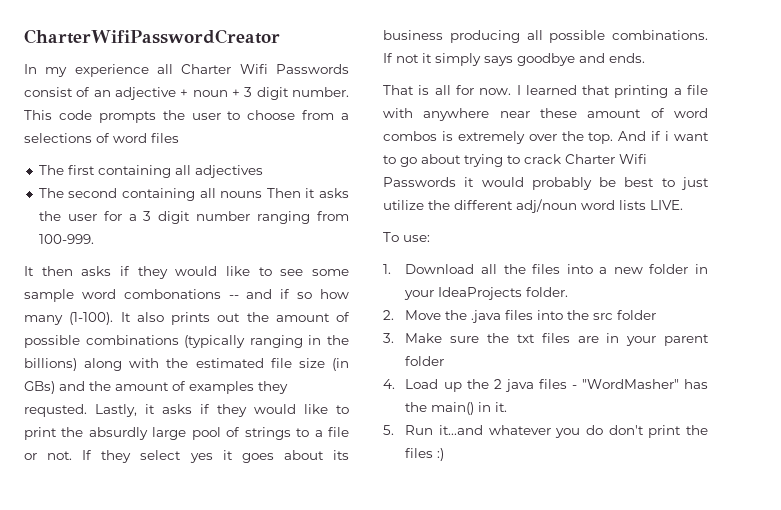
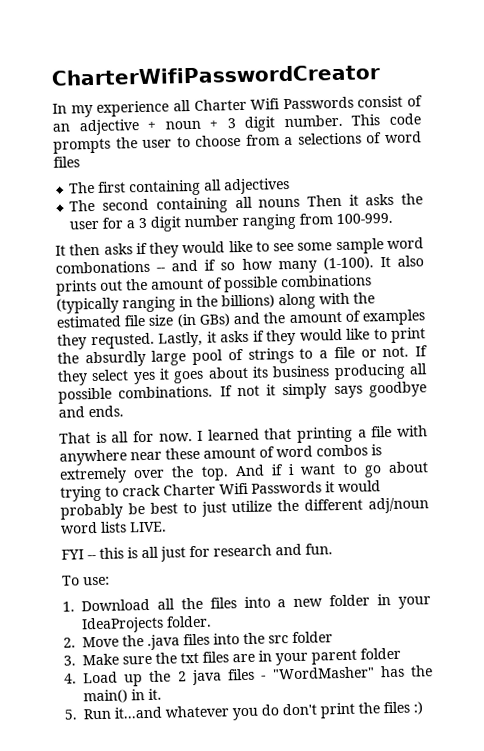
+ FYI -- this is all just for research and fun.

